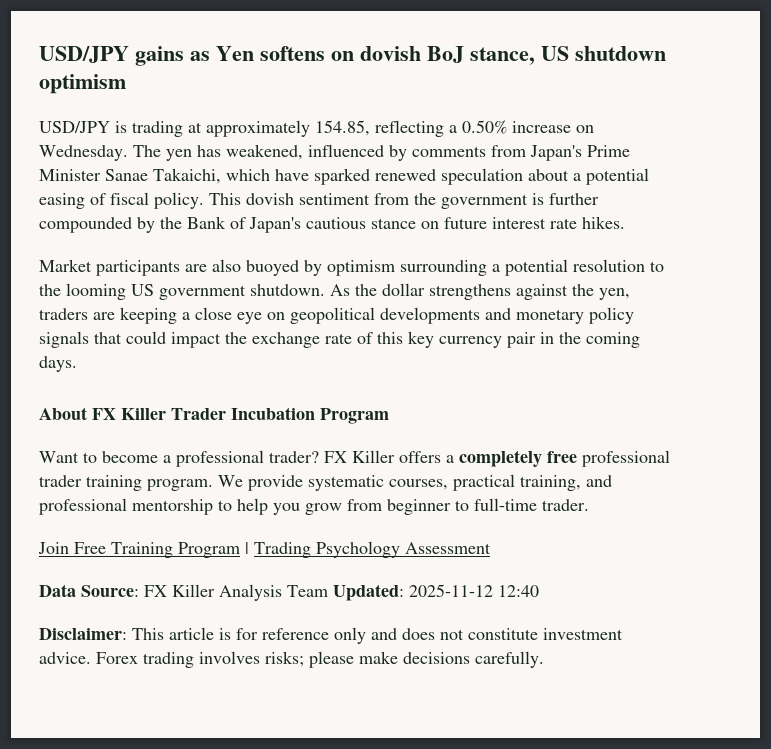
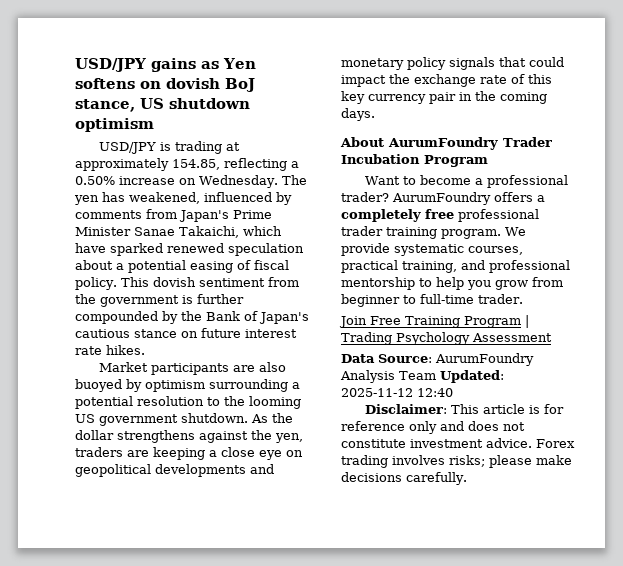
- About FX Killer Trader Incubation Program
+ About AurumFoundry Trader Incubation Program
- FX Killer offers a completely free professional trader training program.
+ AurumFoundry offers a completely free professional trader training program.
- Data Source: FX Killer Analysis Team Updated: 2025-11-12 12:40
+ Data Source: AurumFoundry Analysis Team Updated: 2025-11-12 12:40

